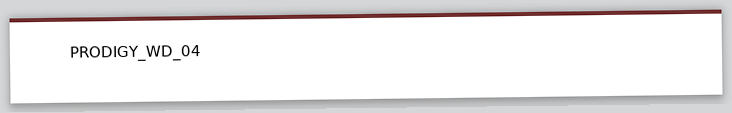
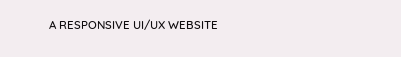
- PRODIGY_WD_04
+ A RESPONSIVE UI/UX WEBSITE

